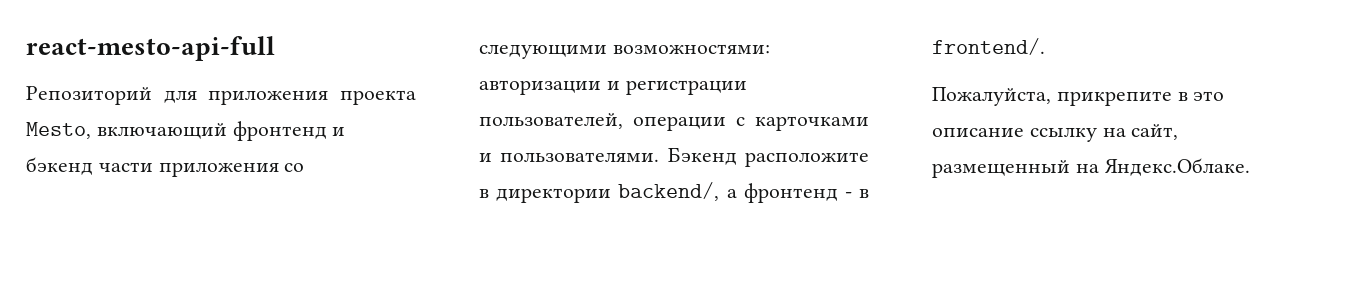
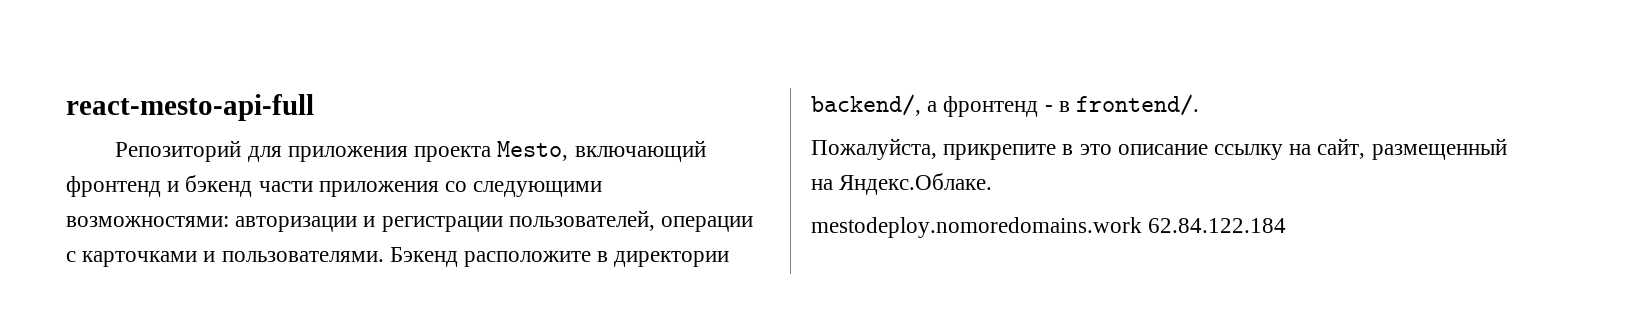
+ mestodeploy.nomoredomains.work 62.84.122.184

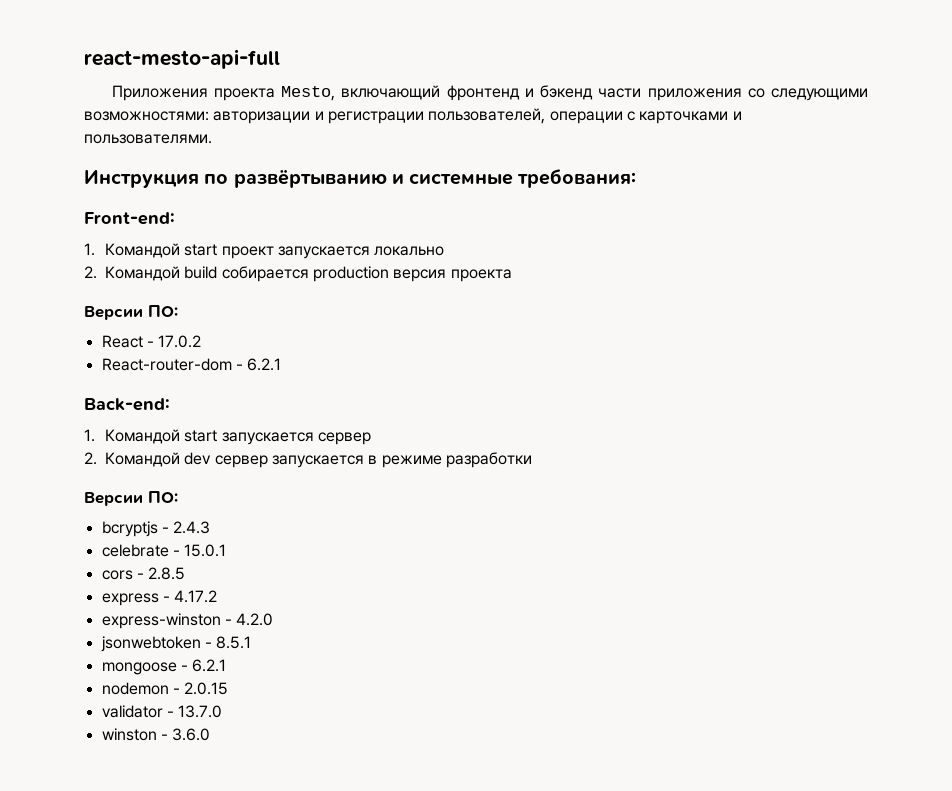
- Репозиторий для приложения проекта Mesto, включающий фронтенд и бэкенд части приложения со следующими возможностями: авторизации и регистрации пользователей, операции с карточками и пользователями. Бэкенд расположите в директории backend/, а фронтенд - в frontend/.
- Пожалуйста, прикрепите в это описание ссылку на сайт, размещенный на Яндекс.Облаке.
- mestodeploy.nomoredomains.work 62.84.122.184
+ Приложения проекта Mesto, включающий фронтенд и бэкенд части приложения со следующими возможностями: авторизации и регистрации пользователей, операции с карточками и пользователями.
+ Инструкция по развёртыванию и системные требования:
+ Front-end:
+ 1. Командой start проект запускается локально
+ 2. Командой build собирается production версия проекта
+ Версии ПО:
+ React - 17.0.2
+ React-router-dom - 6.2.1
+ Back-end:
+ 1. Командой start запускается сервер
+ 2. Командой dev сервер запускается в режиме разработки
+ Версии ПО:
+ bcryptjs - 2.4.3
+ celebrate - 15.0.1
+ cors - 2.8.5
+ express - 4.17.2
+ express-winston - 4.2.0
+ jsonwebtoken - 8.5.1
+ mongoose - 6.2.1
+ nodemon - 2.0.15
+ validator - 13.7.0
+ winston - 3.6.0

